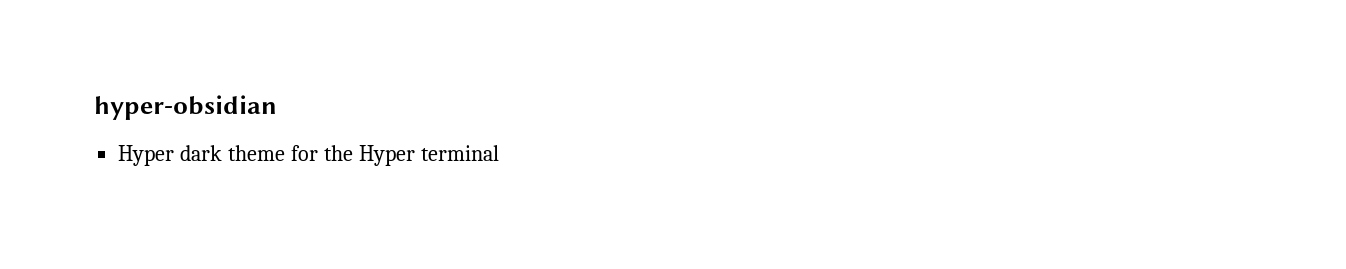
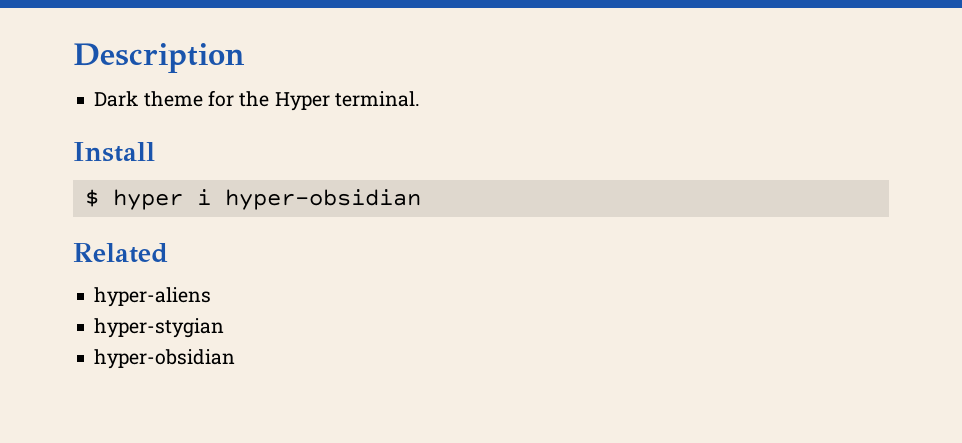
+ Description
+ Dark theme for the Hyper terminal.
+ Install
+ $ hyper i hyper-obsidian
+ Related
+ hyper-aliens
+ hyper-stygian
  hyper-obsidian
- Hyper dark theme for the Hyper terminal

